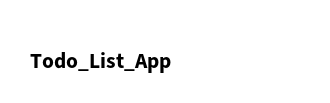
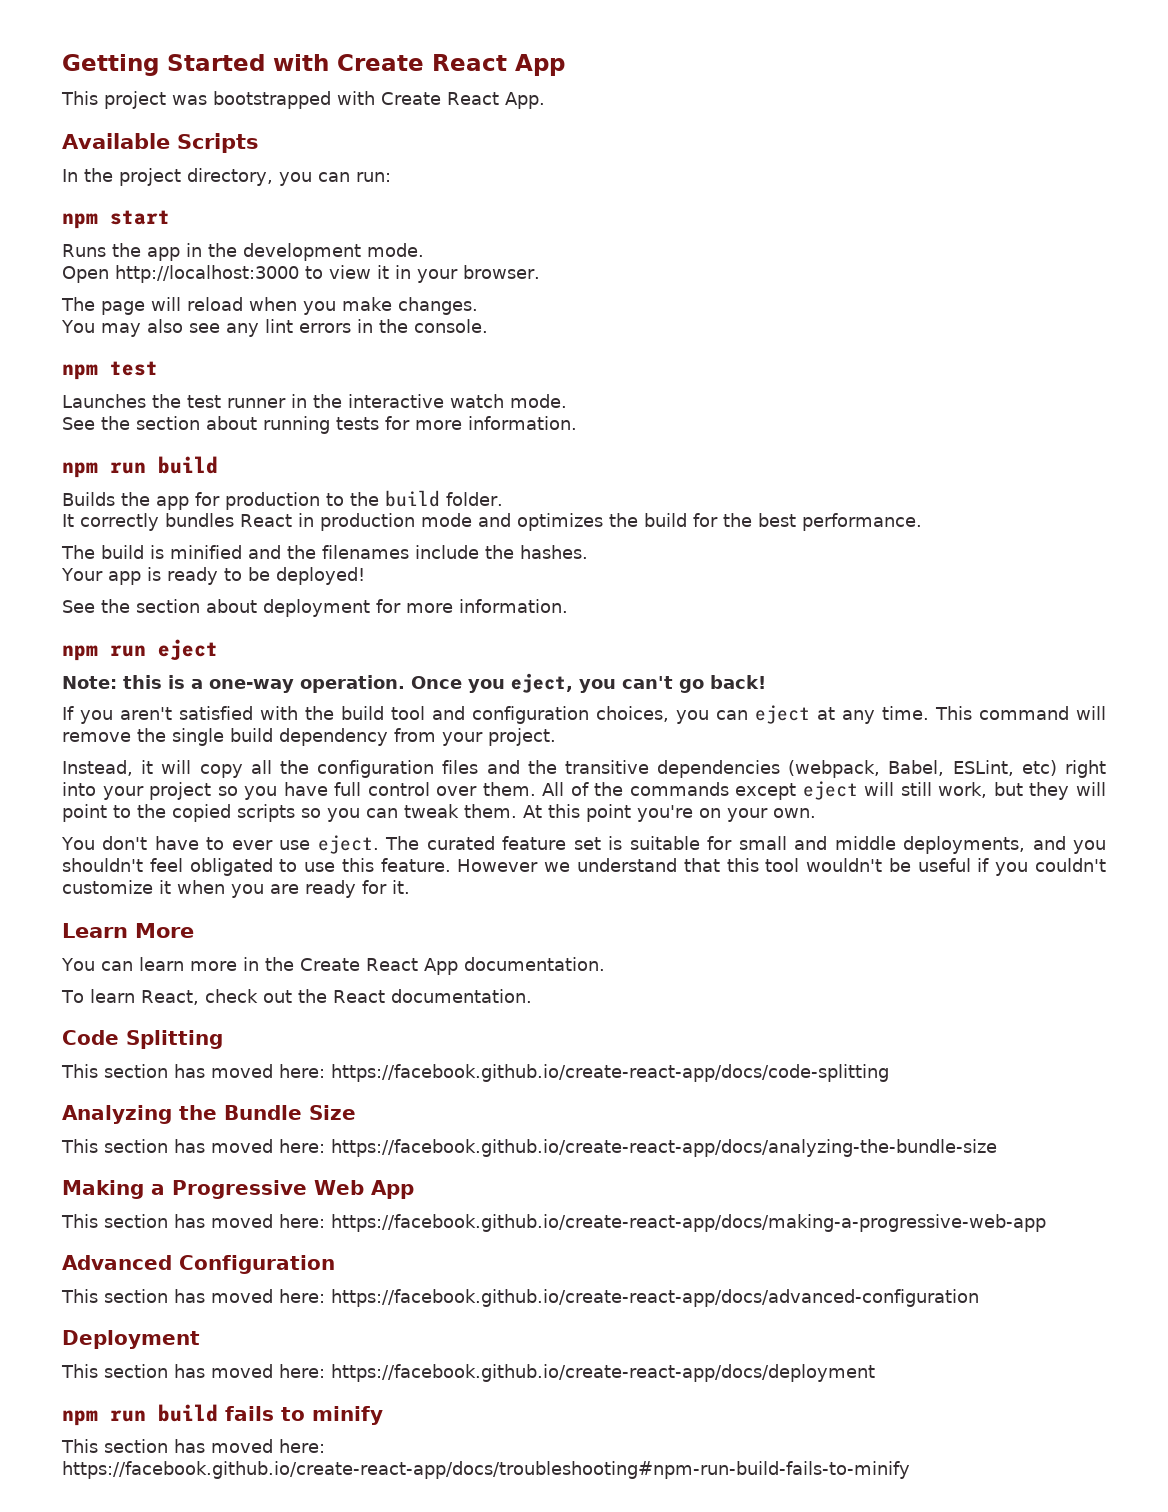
- Todo_List_App
+ Getting Started with Create React App
+ This project was bootstrapped with Create React App.
+ Available Scripts
+ In the project directory, you can run:
+ npm start
+ Runs the app in the development mode.
+ Open http://localhost:3000 to view it in your browser.
+ The page will reload when you make changes.
+ You may also see any lint errors in the console.
+ npm test
+ Launches the test runner in the interactive watch mode.
+ See the section about running tests for more information.
+ npm run build
+ Builds the app for production to the build folder.
+ It correctly bundles React in production mode and optimizes the build for the best performance.
+ The build is minified and the filenames include the hashes.
+ Your app is ready to be deployed!
+ See the section about deployment for more information.
+ npm run eject
+ Note: this is a one-way operation. Once you eject, you can't go back!
+ If you aren't satisfied with the build tool and configuration choices, you can eject at any time. This command will remove the single build dependency from your project.
+ Instead, it will copy all the configuration files and the transitive dependencies (webpack, Babel, ESLint, etc) right into your project so you have full control over them. All of the commands except eject will still work, but they will point to the copied scripts so you can tweak them. At this point you're on your own.
+ You don't have to ever use eject. The curated feature set is suitable for small and middle deployments, and you shouldn't feel obligated to use this feature. However we understand that this tool wouldn't be useful if you couldn't customize it when you are ready for it.
+ Learn More
+ You can learn more in the Create React App documentation.
+ To learn React, check out the React documentation.
+ Code Splitting
+ This section has moved here: https://facebook.github.io/create-react-app/docs/code-splitting
+ Analyzing the Bundle Size
+ This section has moved here: https://facebook.github.io/create-react-app/docs/analyzing-the-bundle-size
+ Making a Progressive Web App
+ This section has moved here: https://facebook.github.io/create-react-app/docs/making-a-progressive-web-app
+ Advanced Configuration
+ This section has moved here: https://facebook.github.io/create-react-app/docs/advanced-configuration
+ Deployment
+ This section has moved here: https://facebook.github.io/create-react-app/docs/deployment
+ npm run build fails to minify
+ This section has moved here: https://facebook.github.io/create-react-app/docs/troubleshooting#npm-run-build-fails-to-minify

